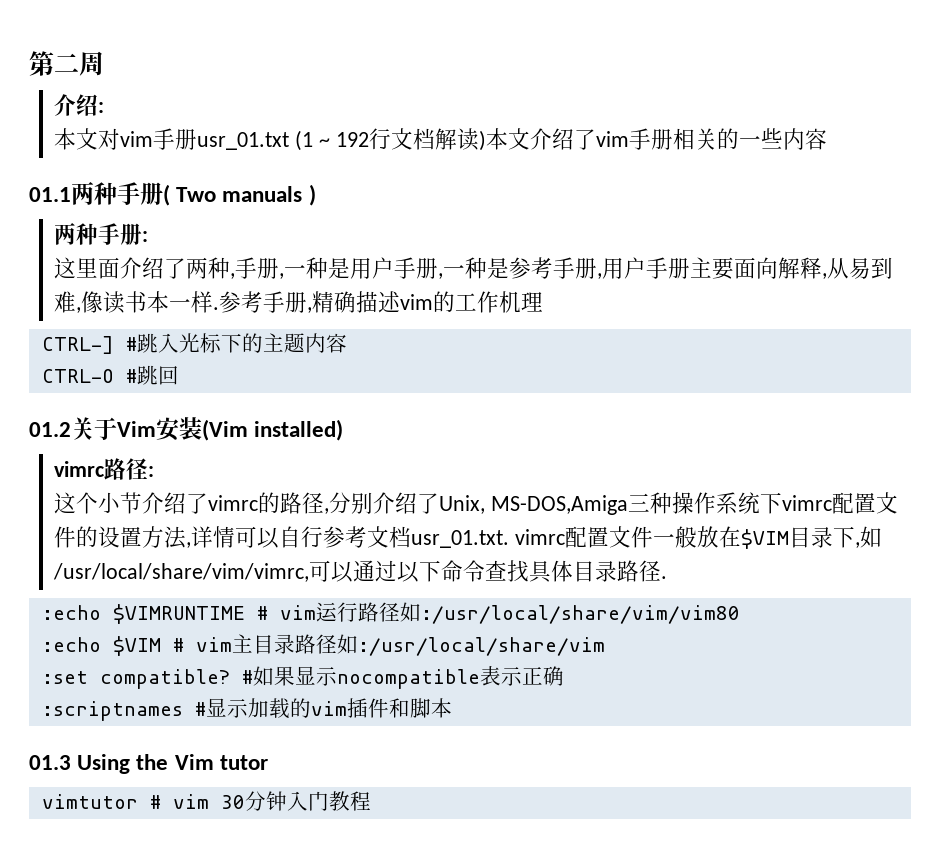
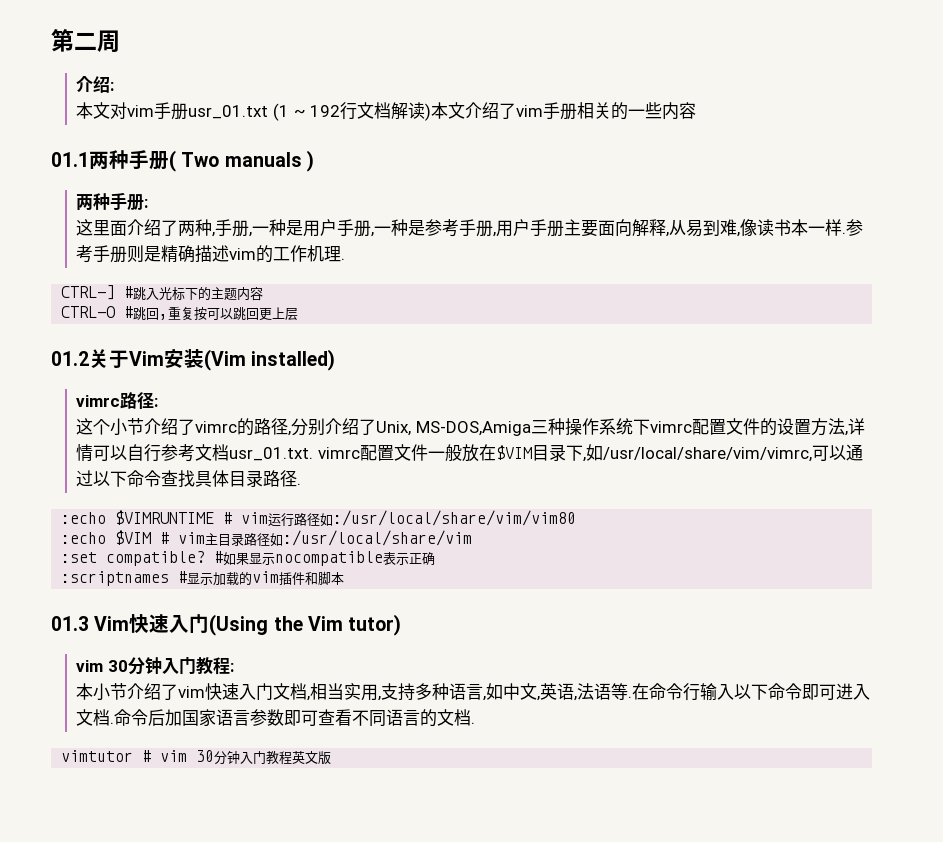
- 参考手册,精确描述vim的工作机理
+ 参考手册则是精确描述vim的工作机理.
- CTRL-O #跳回
+ CTRL-O #跳回,重复按可以跳回更上层
- 01.3 Using the Vim tutor
+ 01.3 Vim快速入门(Using the Vim tutor)
+ vim 30分钟入门教程:
+ 本小节介绍了vim快速入门文档,相当实用,支持多种语言,如中文,英语,法语等.在命令行输入以下命令即可进入文档.命令后加国家语言参数即可查看不同语言的文档.
- vimtutor # vim 30分钟入门教程
+ vimtutor # vim 30分钟入门教程英文版

